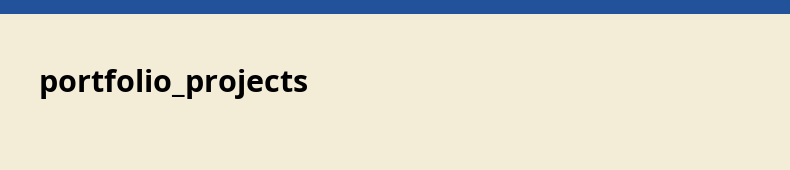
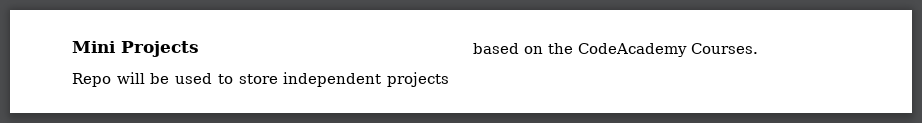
- portfolio_projects
+ Mini Projects
+ Repo will be used to store independent projects based on the CodeAcademy Courses.

